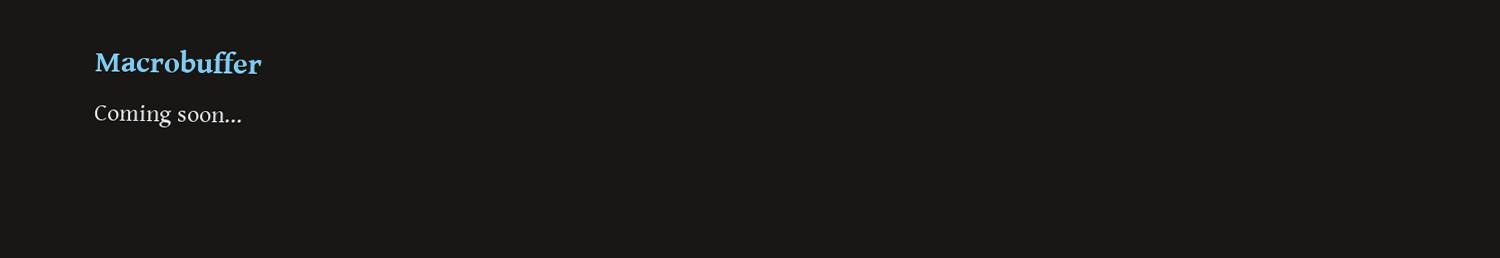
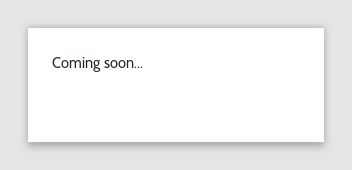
- Macrobuffer

